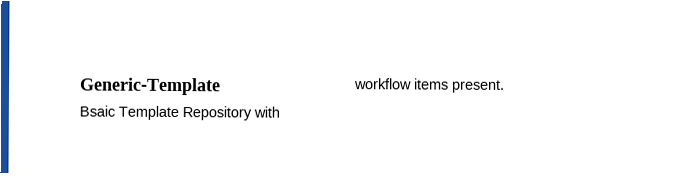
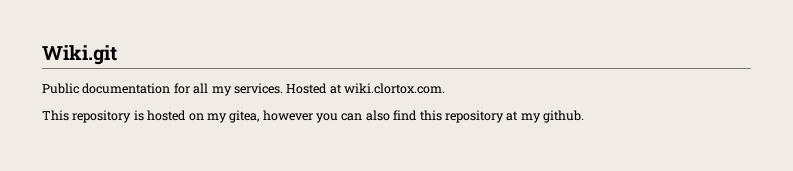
- Generic-Template
- Bsaic Template Repository with workflow items present.
+ Wiki.git
+ Public documentation for all my services. Hosted at wiki.clortox.com.
+ This repository is hosted on my gitea, however you can also find this repository at my github.

